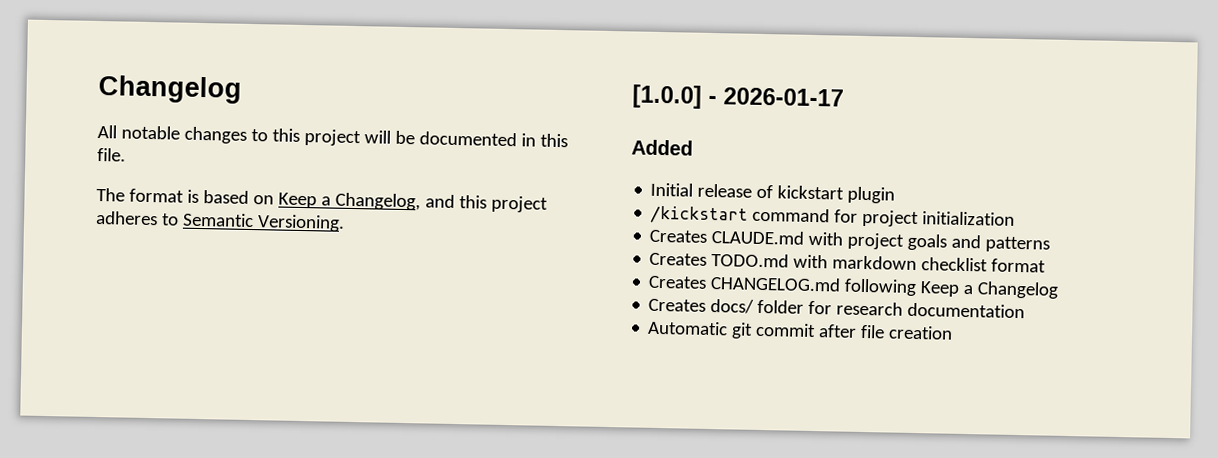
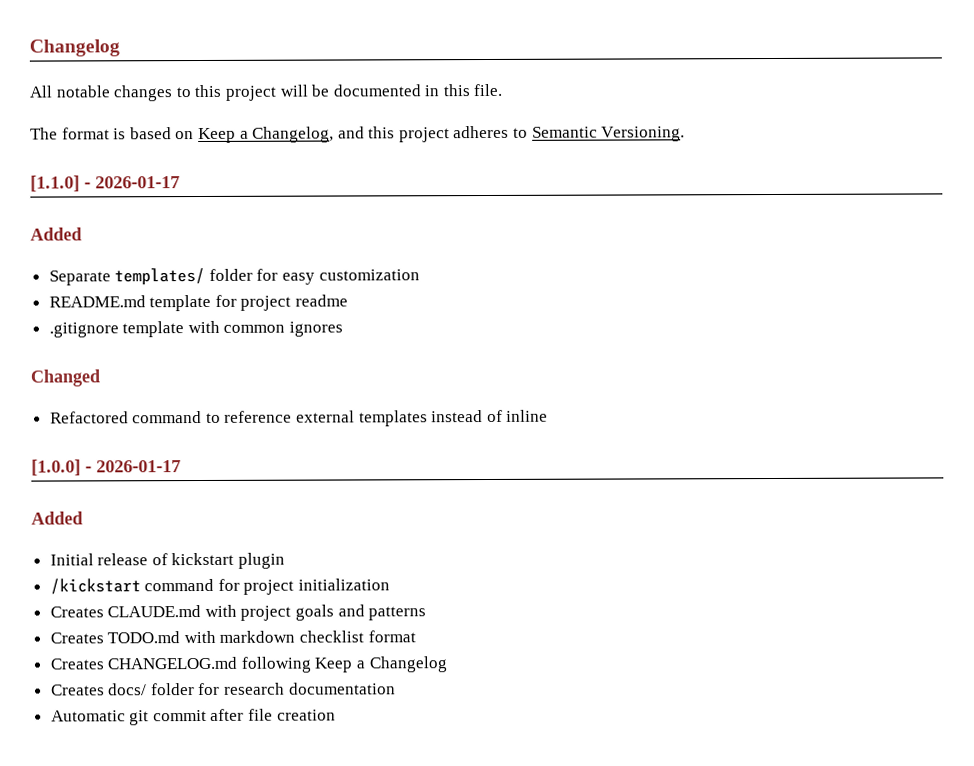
+ [1.1.0] - 2026-01-17
+ Added
+ Separate templates/ folder for easy customization
+ README.md template for project readme
+ .gitignore template with common ignores
+ Changed
+ Refactored command to reference external templates instead of inline

